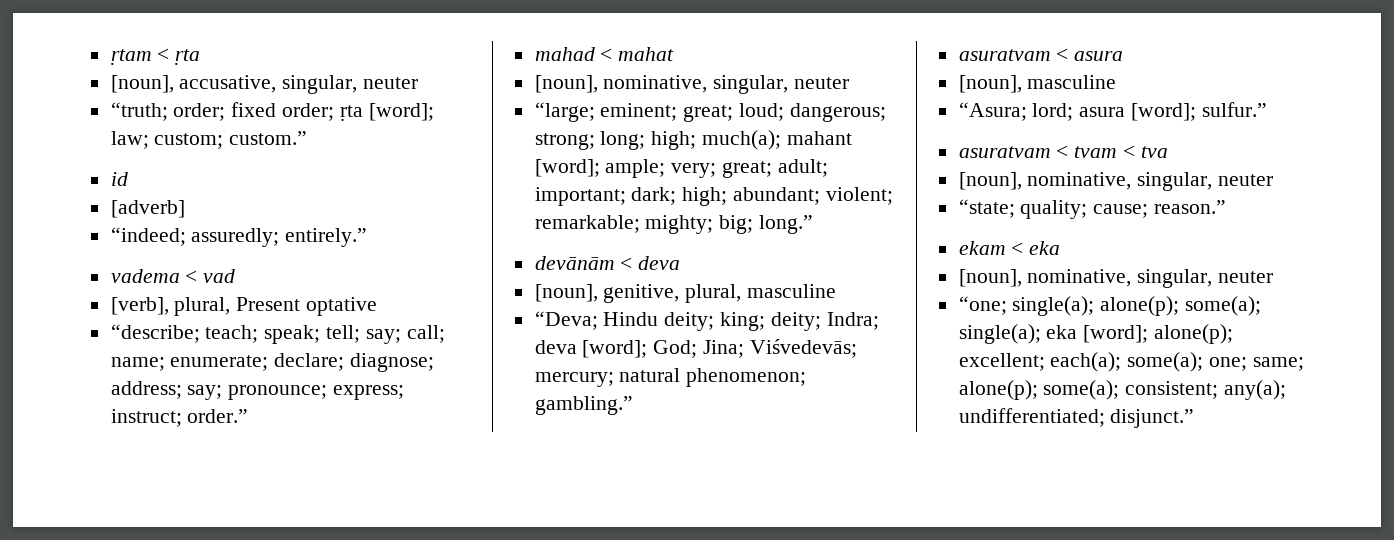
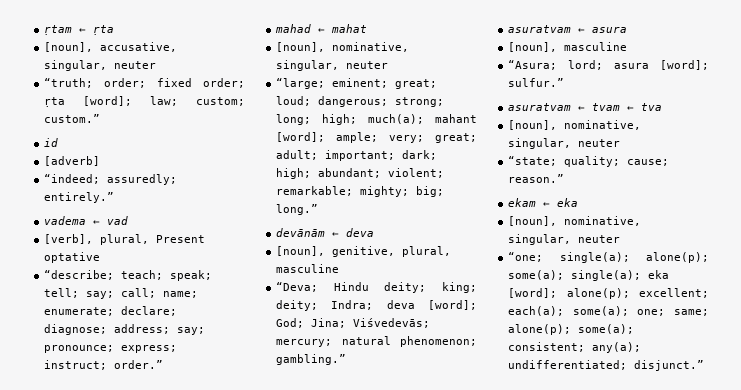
- ṛtam < ṛta
+ ṛtam ← ṛta
- vadema < vad
+ vadema ← vad
- mahad < mahat
+ mahad ← mahat
- devānām < deva
+ devānām ← deva
- asuratvam < asura
+ asuratvam ← asura
- asuratvam < tvam < tva
+ asuratvam ← tvam ← tva
- ekam < eka
+ ekam ← eka

